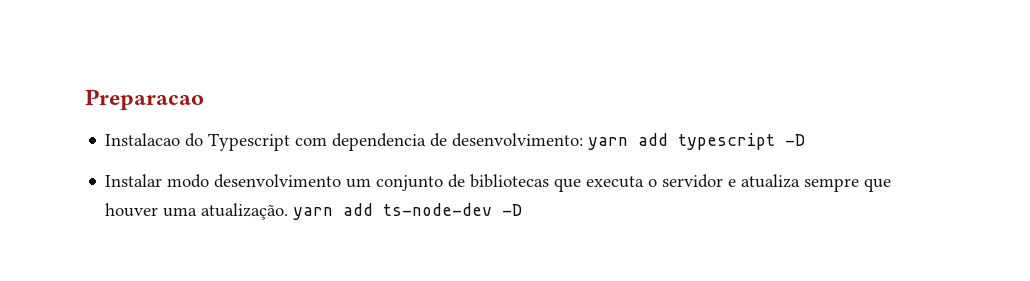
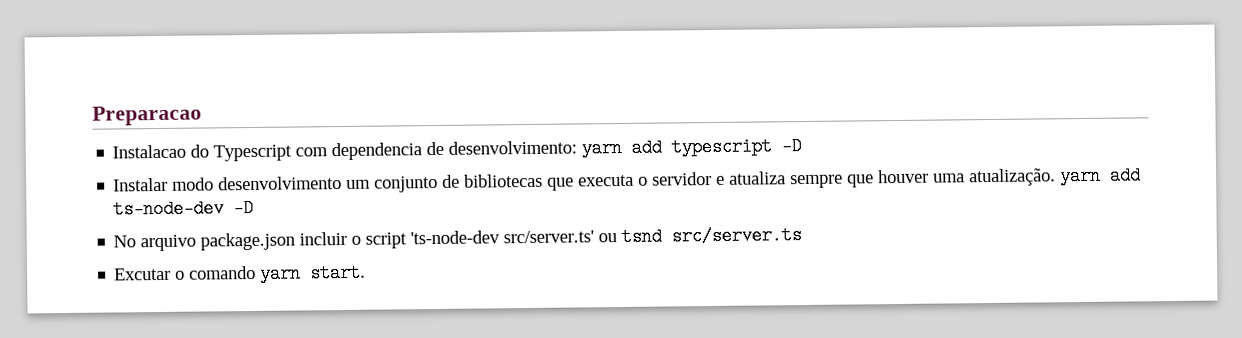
+ No arquivo package.json incluir o script 'ts-node-dev src/server.ts' ou tsnd src/server.ts
+ Excutar o comando yarn start.

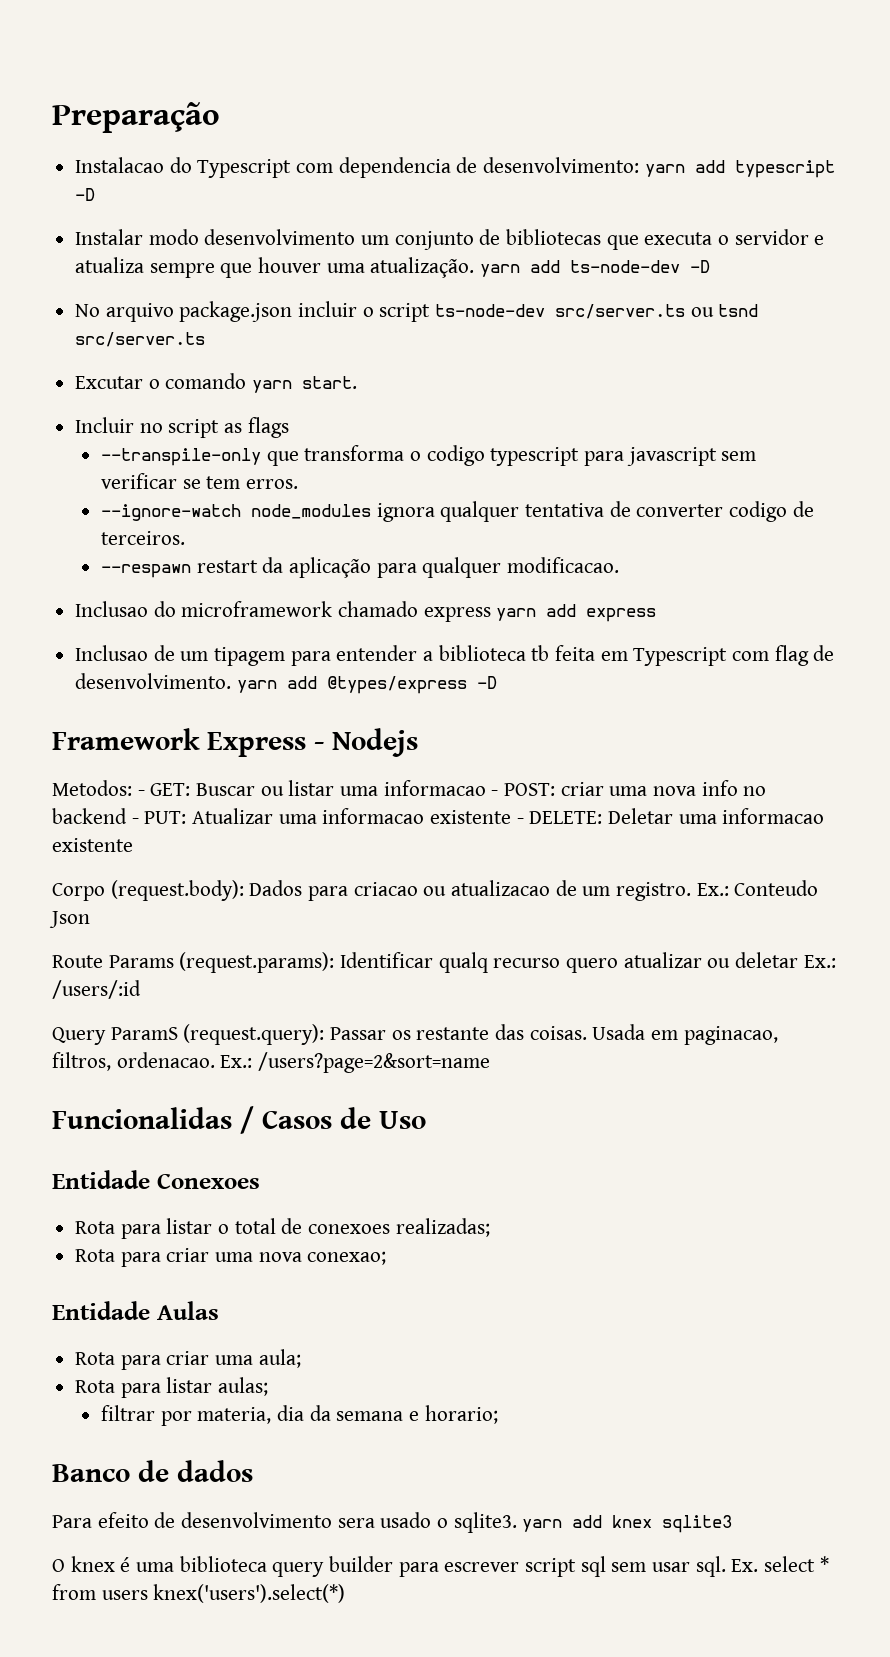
- Preparacao
+ Preparação
- No arquivo package.json incluir o script 'ts-node-dev src/server.ts' ou tsnd src/server.ts
+ No arquivo package.json incluir o script ts-node-dev src/server.ts ou tsnd src/server.ts
+ Incluir no script as flags
+ --transpile-only que transforma o codigo typescript para javascript sem verificar se tem erros.
+ --ignore-watch node_modules ignora qualquer tentativa de converter codigo de terceiros.
+ --respawn restart da aplicação para qualquer modificacao.
+ Inclusao do microframework chamado express yarn add express
+ Inclusao de um tipagem para entender a biblioteca tb feita em Typescript com flag de desenvolvimento. yarn add @types/express -D
+ Framework Express - Nodejs
+ Metodos: - GET: Buscar ou listar uma informacao - POST: criar uma nova info no backend - PUT: Atualizar uma informacao existente - DELETE: Deletar uma informacao existente
+ Corpo (request.body): Dados para criacao ou atualizacao de um registro. Ex.: Conteudo Json
+ Route Params (request.params): Identificar qualq recurso quero atualizar ou deletar Ex.: /users/:id
+ Query ParamS (request.query): Passar os restante das coisas. Usada em paginacao, filtros, ordenacao. Ex.: /users?page=2&sort=name
+ Funcionalidas / Casos de Uso
+ Entidade Conexoes
+ Rota para listar o total de conexoes realizadas;
+ Rota para criar uma nova conexao;
+ Entidade Aulas
+ Rota para criar uma aula;
+ Rota para listar aulas;
+ filtrar por materia, dia da semana e horario;
+ Banco de dados
+ Para efeito de desenvolvimento sera usado o sqlite3. yarn add knex sqlite3
+ O knex é uma biblioteca query builder para escrever script sql sem usar sql. Ex. select * from users knex('users').select(*)

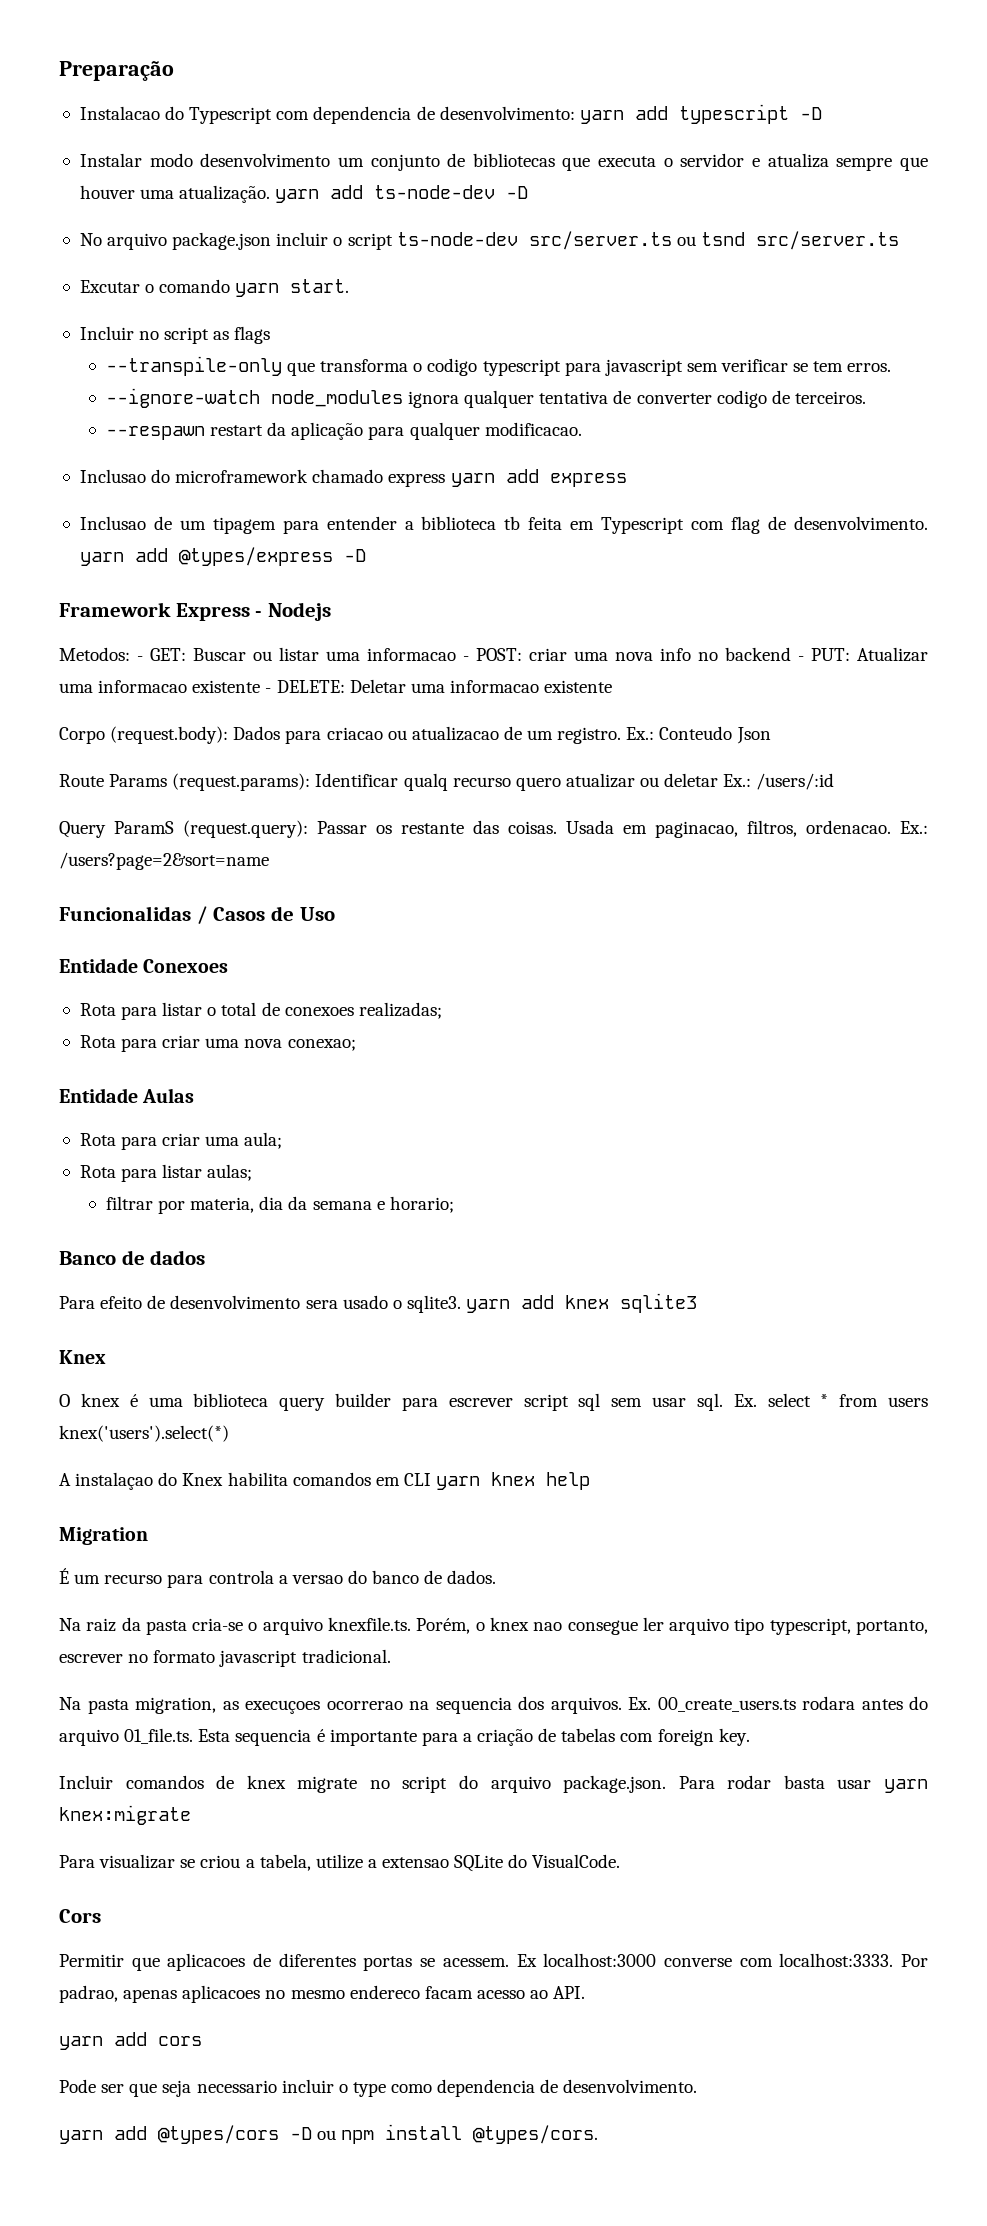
  Para efeito de desenvolvimento sera usado o sqlite3. yarn add knex sqlite3
+ Knex
+ A instalaçao do Knex habilita comandos em CLI yarn knex help
+ Migration
+ É um recurso para controla a versao do banco de dados.
+ Na raiz da pasta cria-se o arquivo knexfile.ts. Porém, o knex nao consegue ler arquivo tipo typescript, portanto, escrever no formato javascript tradicional.
+ Na pasta migration, as execuçoes ocorrerao na sequencia dos arquivos. Ex. 00_create_users.ts rodara antes do arquivo 01_file.ts. Esta sequencia é importante para a criação de tabelas com foreign key.
+ Incluir comandos de knex migrate no script do arquivo package.json. Para rodar basta usar yarn knex:migrate
+ Para visualizar se criou a tabela, utilize a extensao SQLite do VisualCode.
+ Cors
+ Permitir que aplicacoes de diferentes portas se acessem. Ex localhost:3000 converse com localhost:3333. Por padrao, apenas aplicacoes no mesmo endereco facam acesso ao API.
+ yarn add cors
+ Pode ser que seja necessario incluir o type como dependencia de desenvolvimento.
+ yarn add @types/cors -D ou npm install @types/cors.

